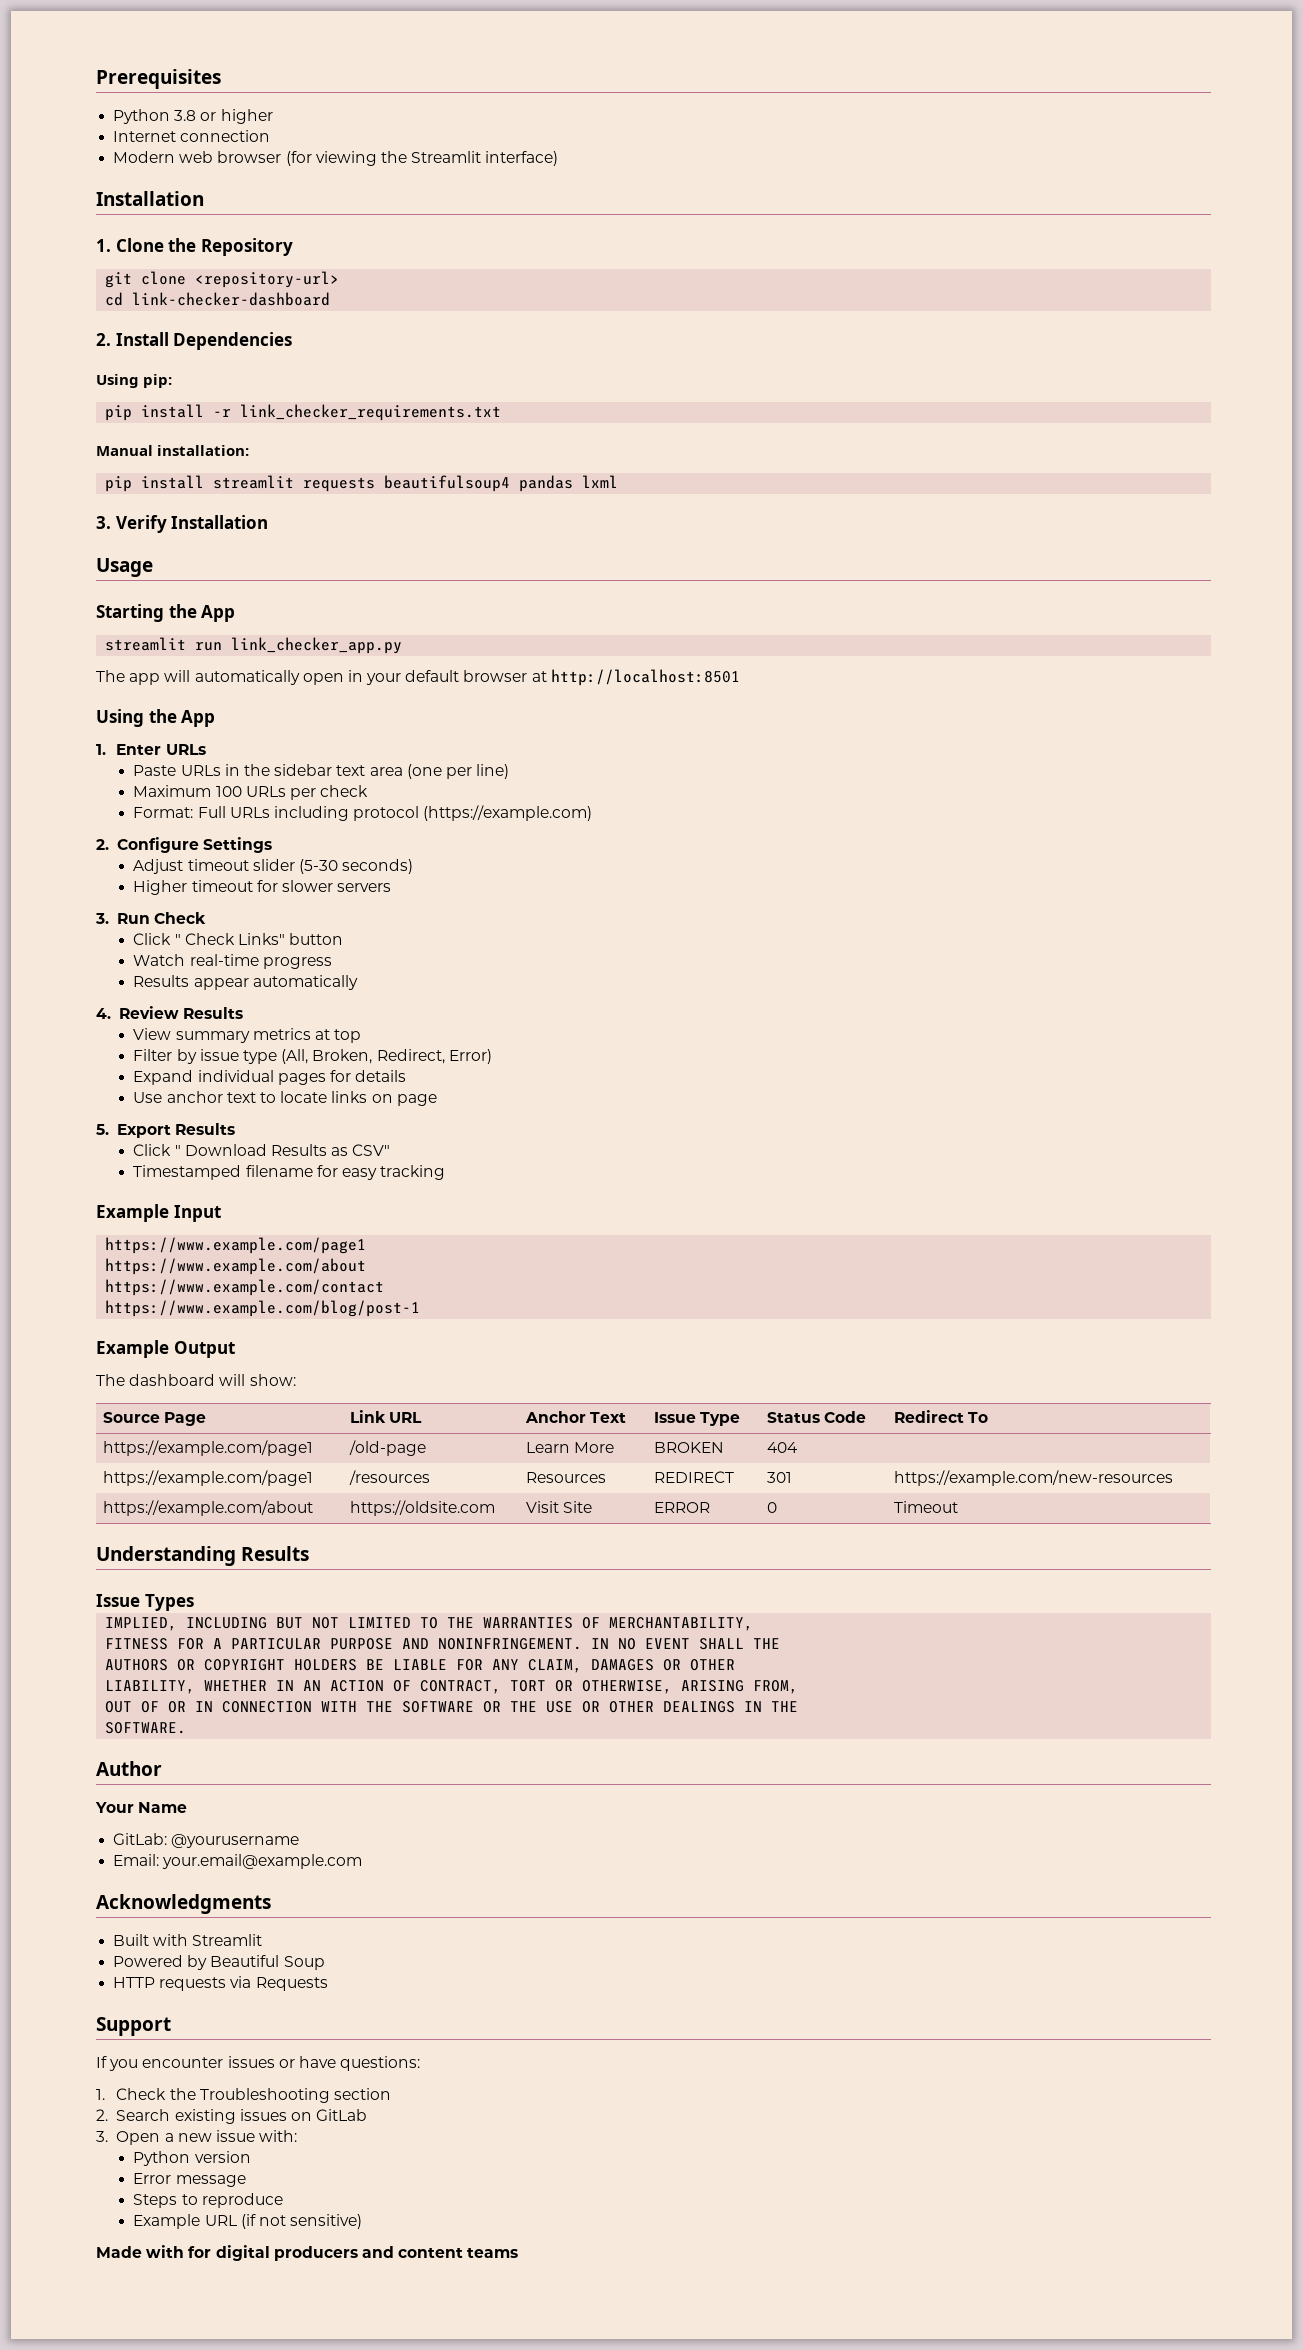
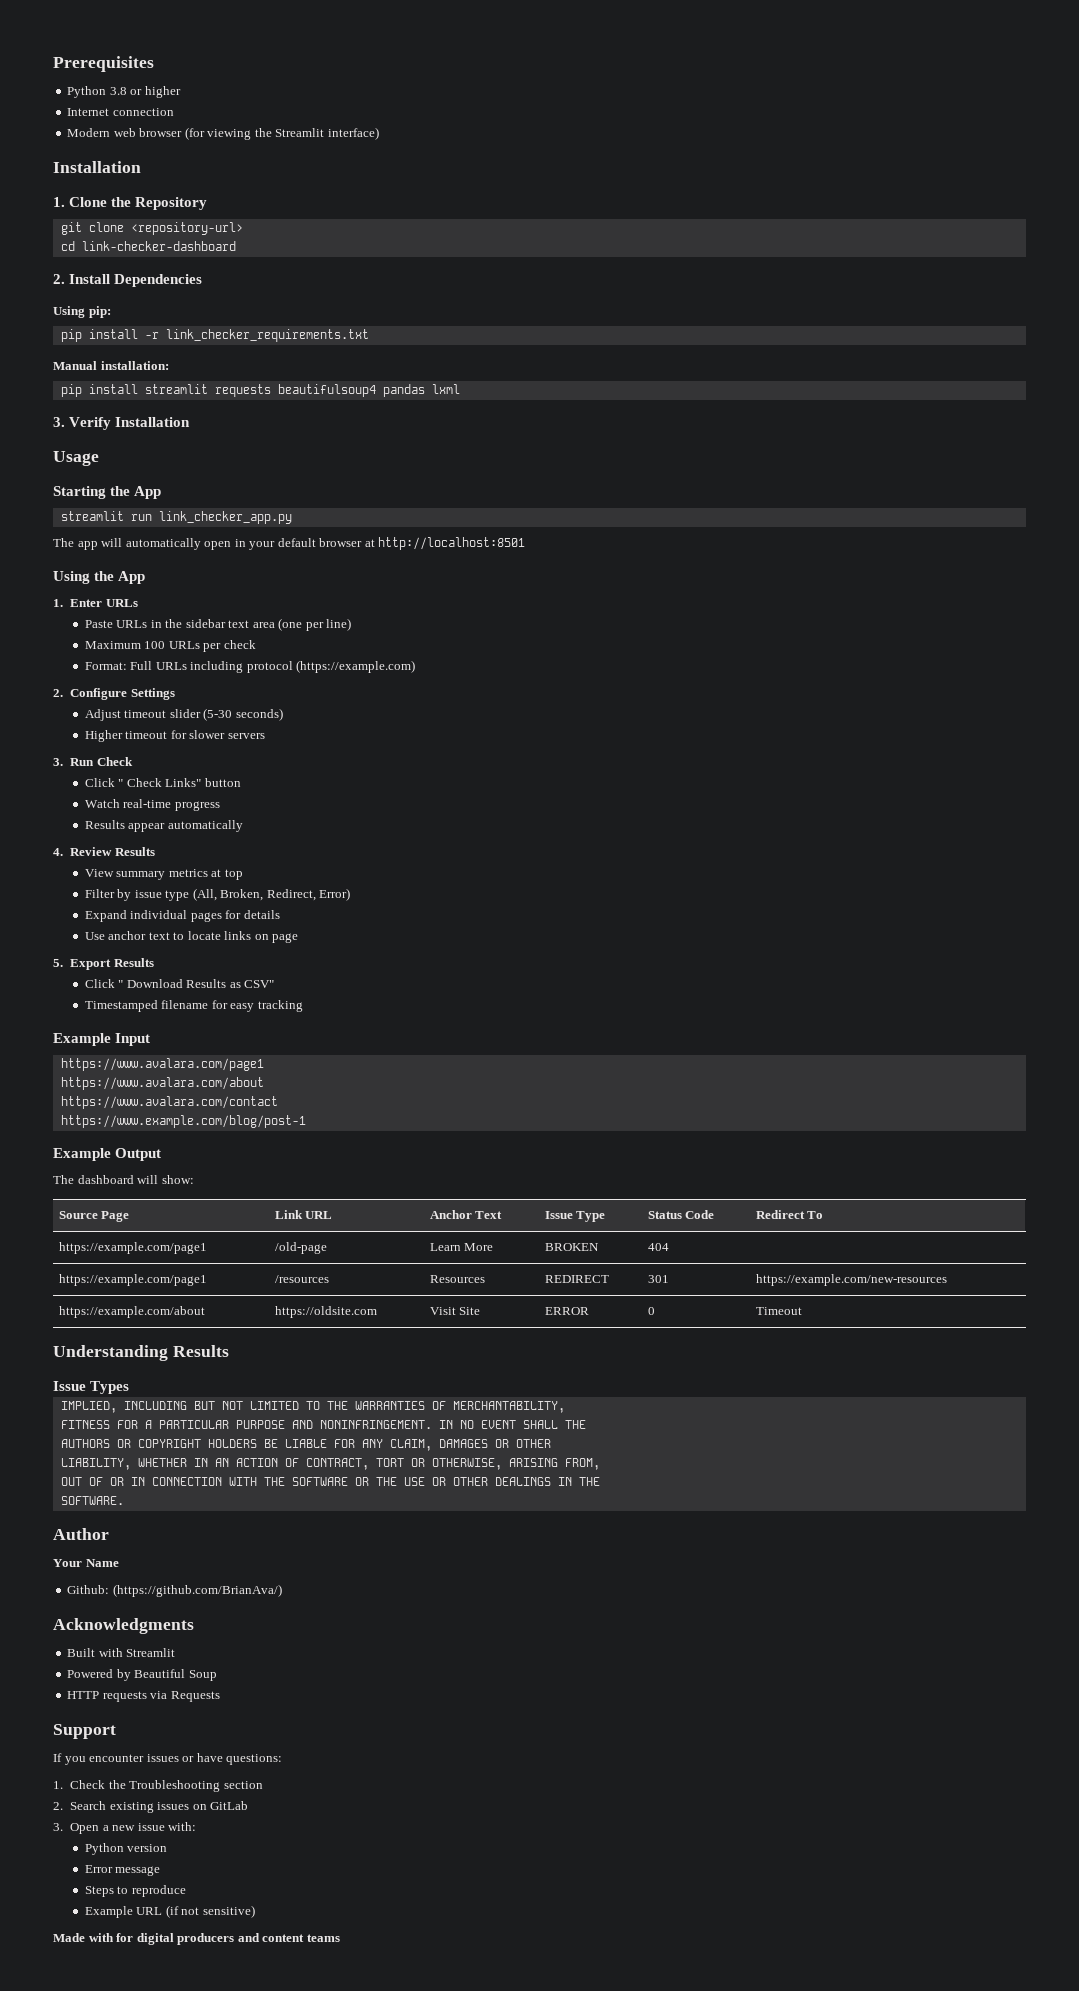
- https://www.example.com/page1
- https://www.example.com/about
- https://www.example.com/contact
+ https://www.avalara.com/page1
+ https://www.avalara.com/about
+ https://www.avalara.com/contact
- GitLab: @yourusername
- Email: your.email@example.com
+ Github: (https://github.com/BrianAva/)

